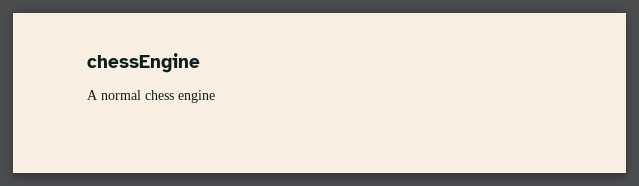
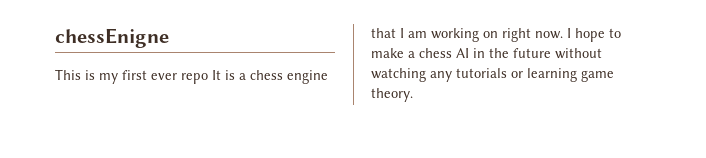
- chessEngine
- A normal chess engine
+ chessEnigne
+ This is my first ever repo It is a chess engine that I am working on right now. I hope to make a chess AI in the future without watching any tutorials or learning game theory.

